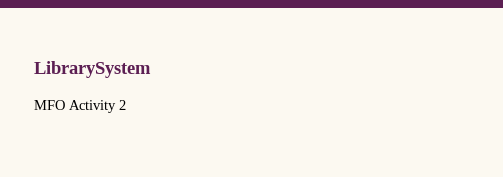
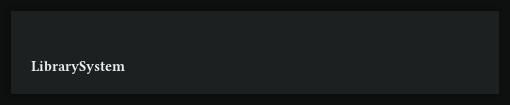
- MFO Activity 2

